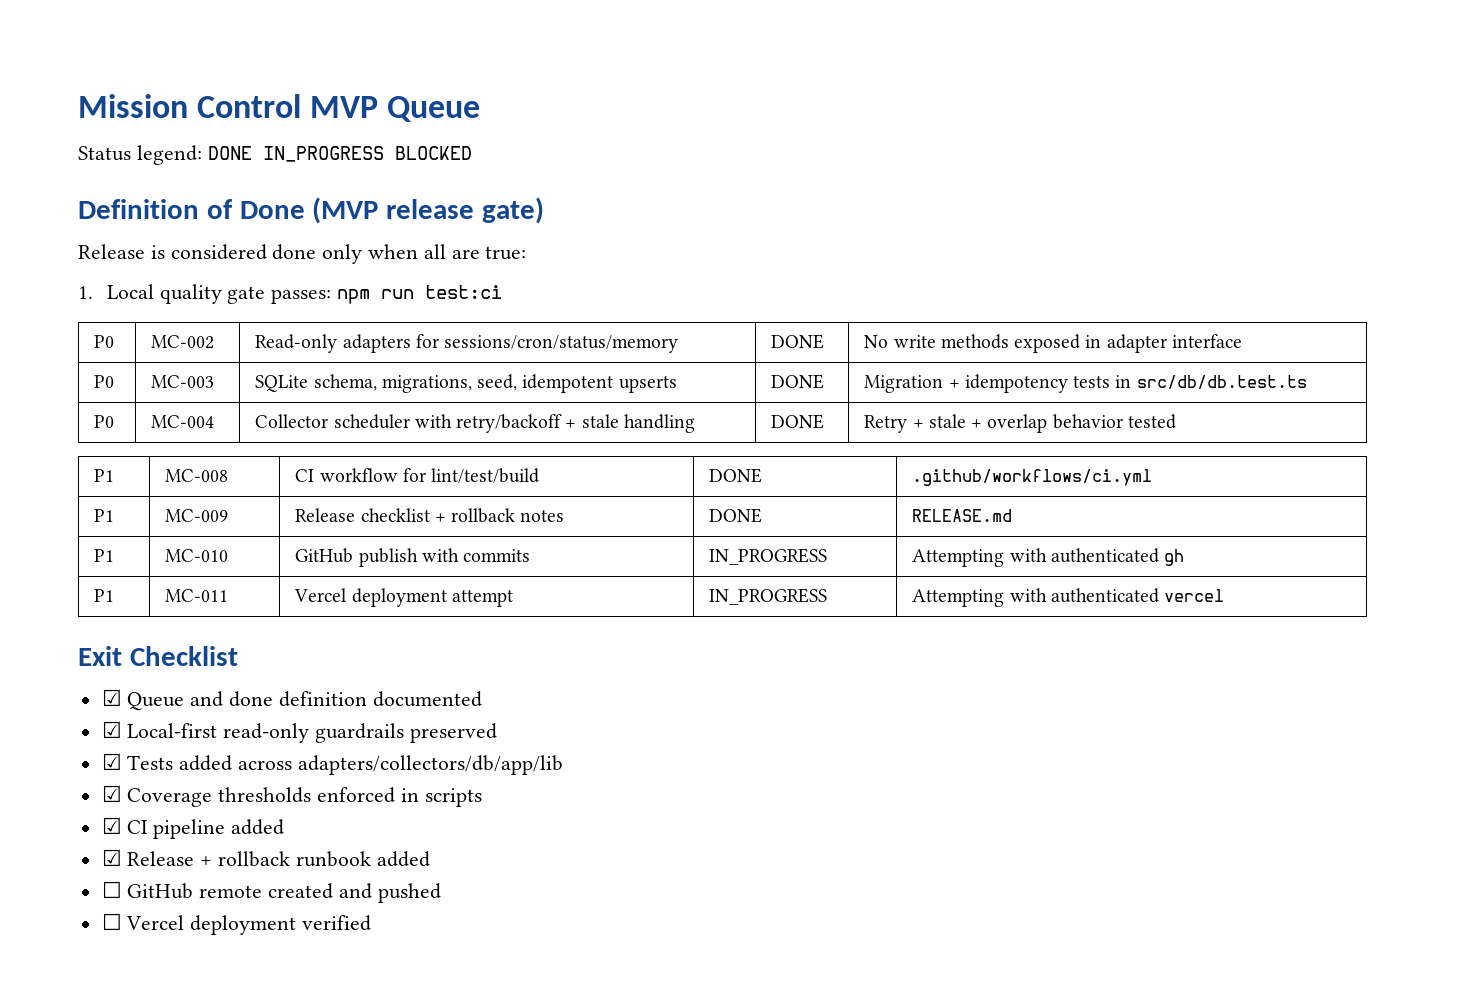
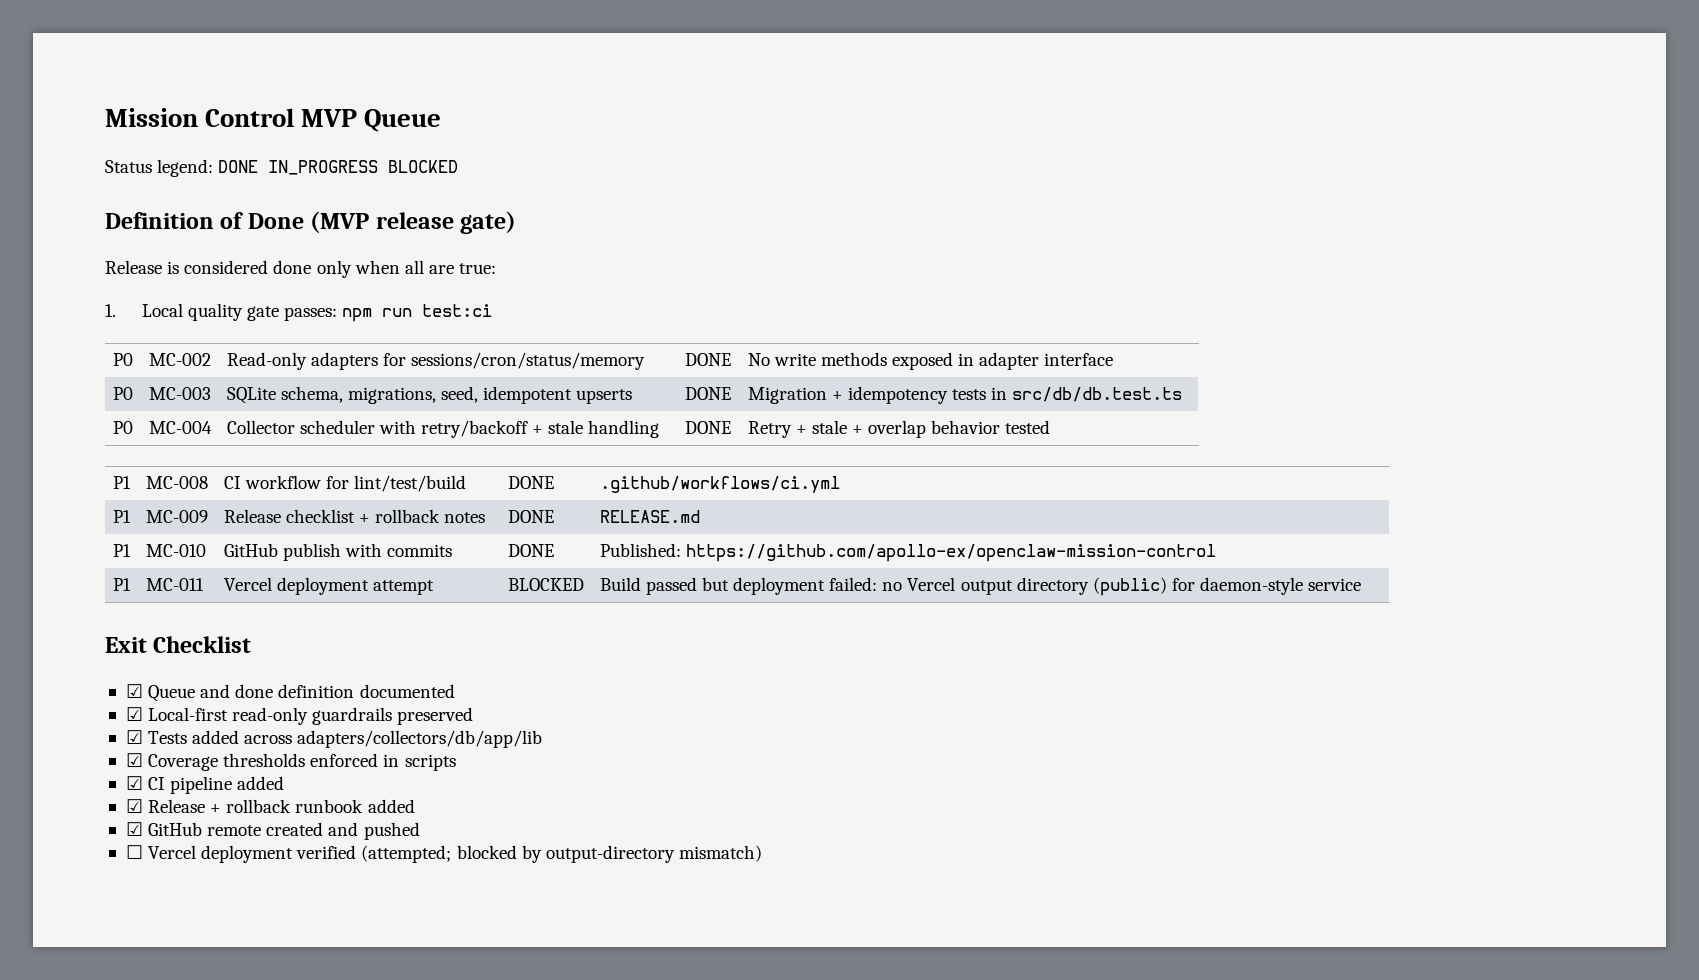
- P1 | MC-010 | GitHub publish with commits | IN_PROGRESS | Attempting with authenticated gh
+ P1 | MC-010 | GitHub publish with commits | DONE | Published: https://github.com/apollo-ex/openclaw-mission-control
- P1 | MC-011 | Vercel deployment attempt | IN_PROGRESS | Attempting with authenticated vercel
+ P1 | MC-011 | Vercel deployment attempt | BLOCKED | Build passed but deployment failed: no Vercel output directory (public) for daemon-style service
- ☐ GitHub remote created and pushed
+ ☑ GitHub remote created and pushed
- ☐ Vercel deployment verified
+ ☐ Vercel deployment verified (attempted; blocked by output-directory mismatch)

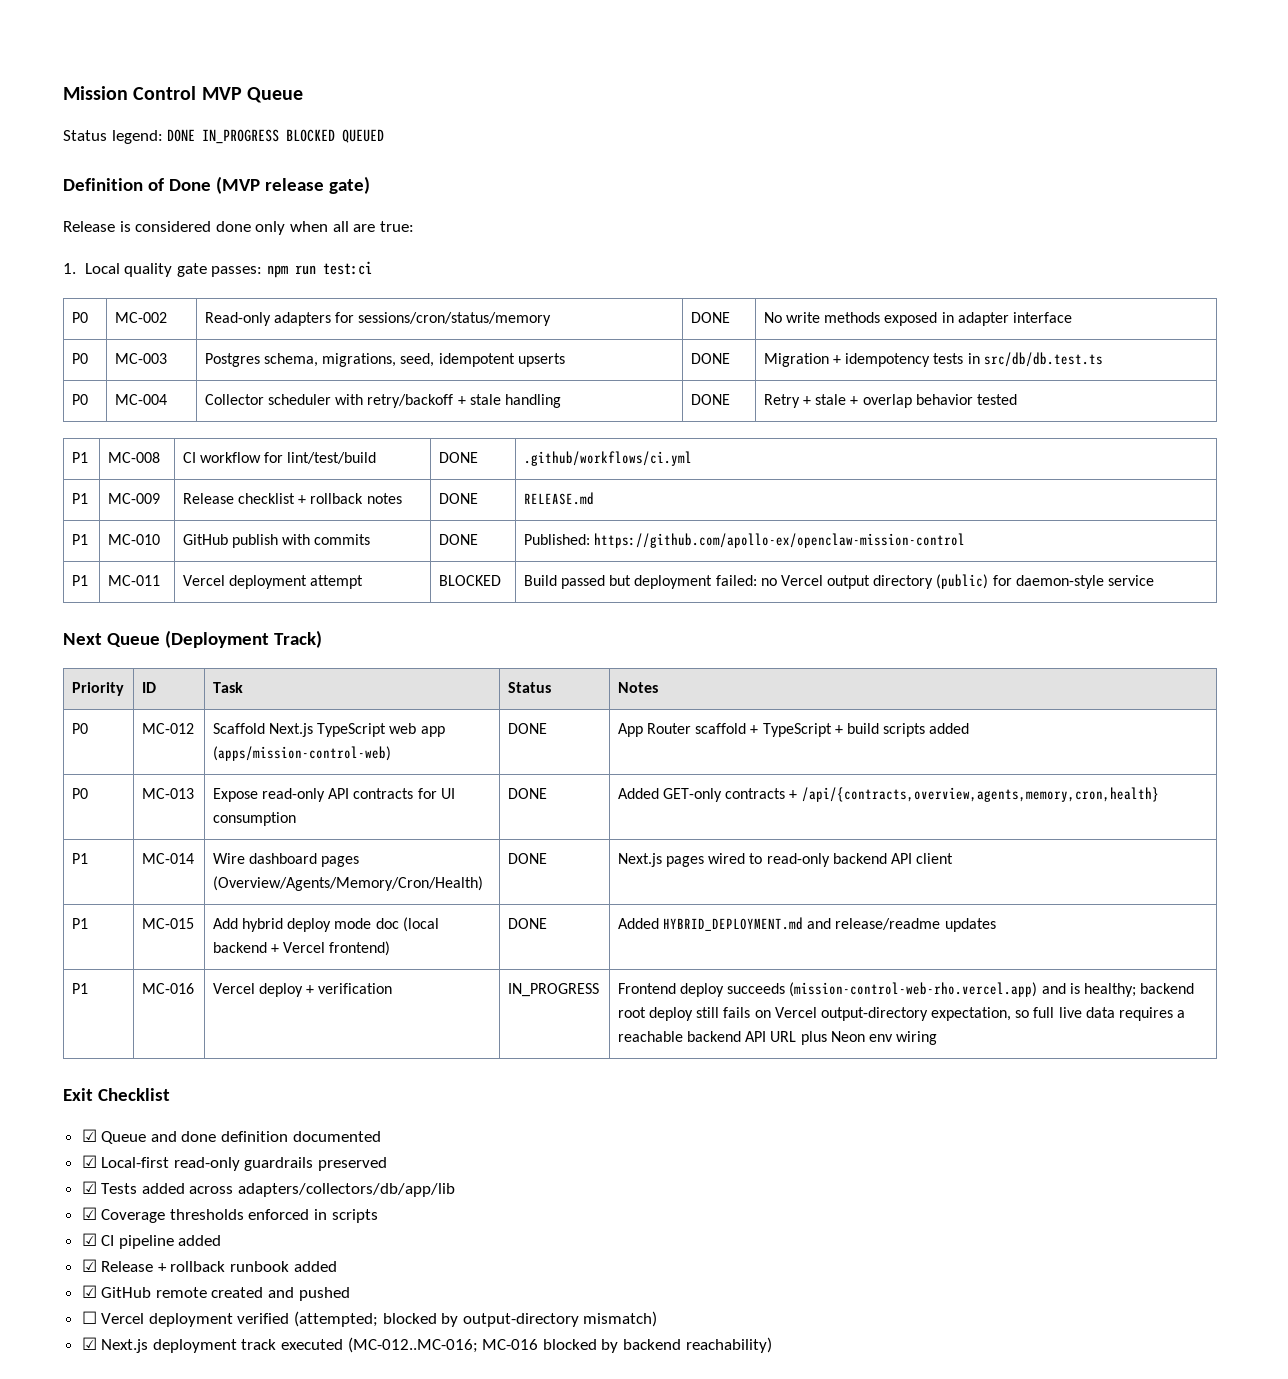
- Status legend: DONE IN_PROGRESS BLOCKED
+ Status legend: DONE IN_PROGRESS BLOCKED QUEUED
- P0 | MC-003 | SQLite schema, migrations, seed, idempotent upserts | DONE | Migration + idempotency tests in src/db/db.test.ts
+ P0 | MC-003 | Postgres schema, migrations, seed, idempotent upserts | DONE | Migration + idempotency tests in src/db/db.test.ts
+ Next Queue (Deployment Track)
+ Priority | ID | Task | Status | Notes
+ P0 | MC-012 | Scaffold Next.js TypeScript web app (apps/mission-control-web) | DONE | App Router scaffold + TypeScript + build scripts added
+ P0 | MC-013 | Expose read-only API contracts for UI consumption | DONE | Added GET-only contracts + /api/{contracts,overview,agents,memory,cron,health}
+ P1 | MC-014 | Wire dashboard pages (Overview/Agents/Memory/Cron/Health) | DONE | Next.js pages wired to read-only backend API client
+ P1 | MC-015 | Add hybrid deploy mode doc (local backend + Vercel frontend) | DONE | Added HYBRID_DEPLOYMENT.md and release/readme updates
+ P1 | MC-016 | Vercel deploy + verification | IN_PROGRESS | Frontend deploy succeeds (mission-control-web-rho.vercel.app) and is healthy; backend root deploy still fails on Vercel output-directory expectation, so full live data requires a reachable backend API URL plus Neon env wiring
+ ☑ Next.js deployment track executed (MC-012..MC-016; MC-016 blocked by backend reachability)

